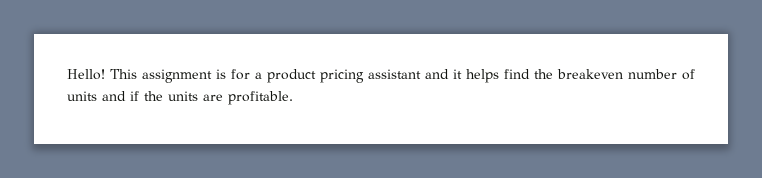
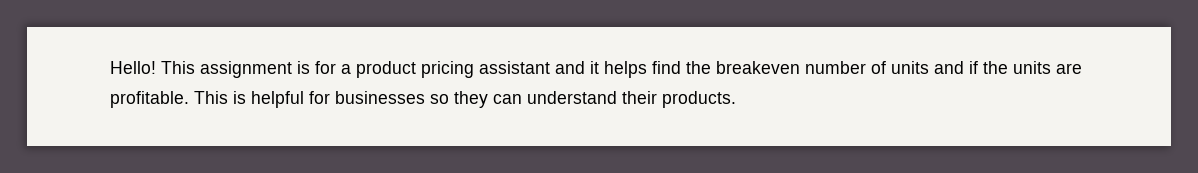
+ This is helpful for businesses so they can understand their products.

